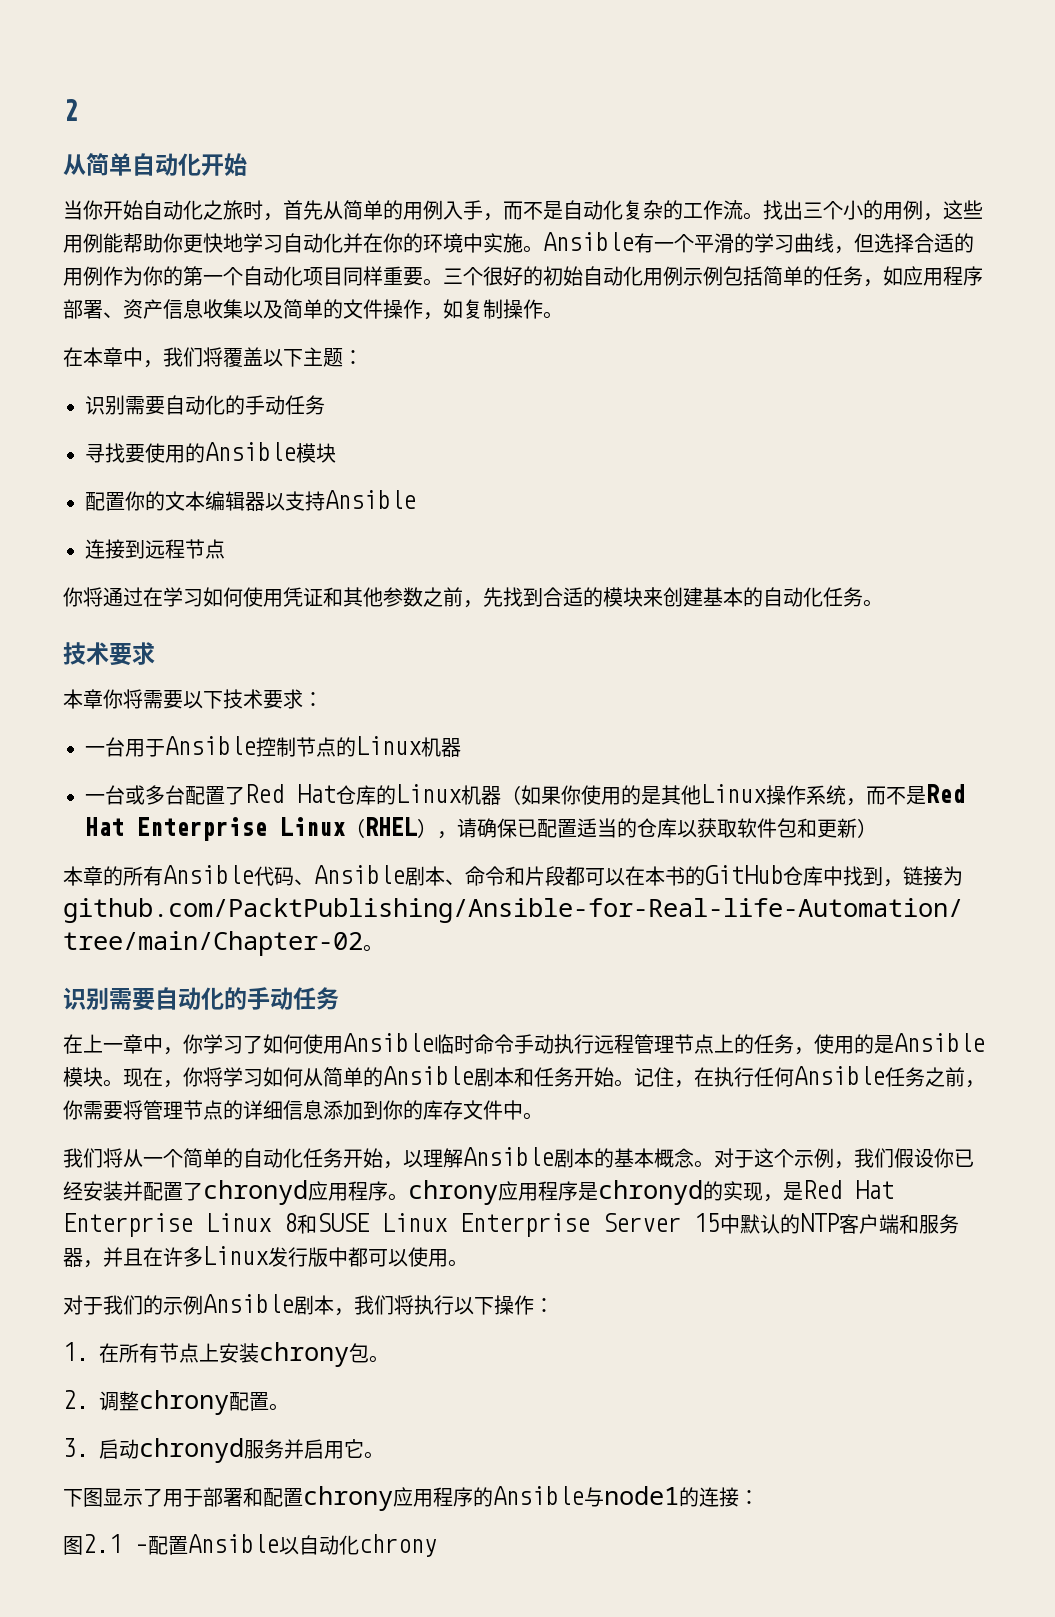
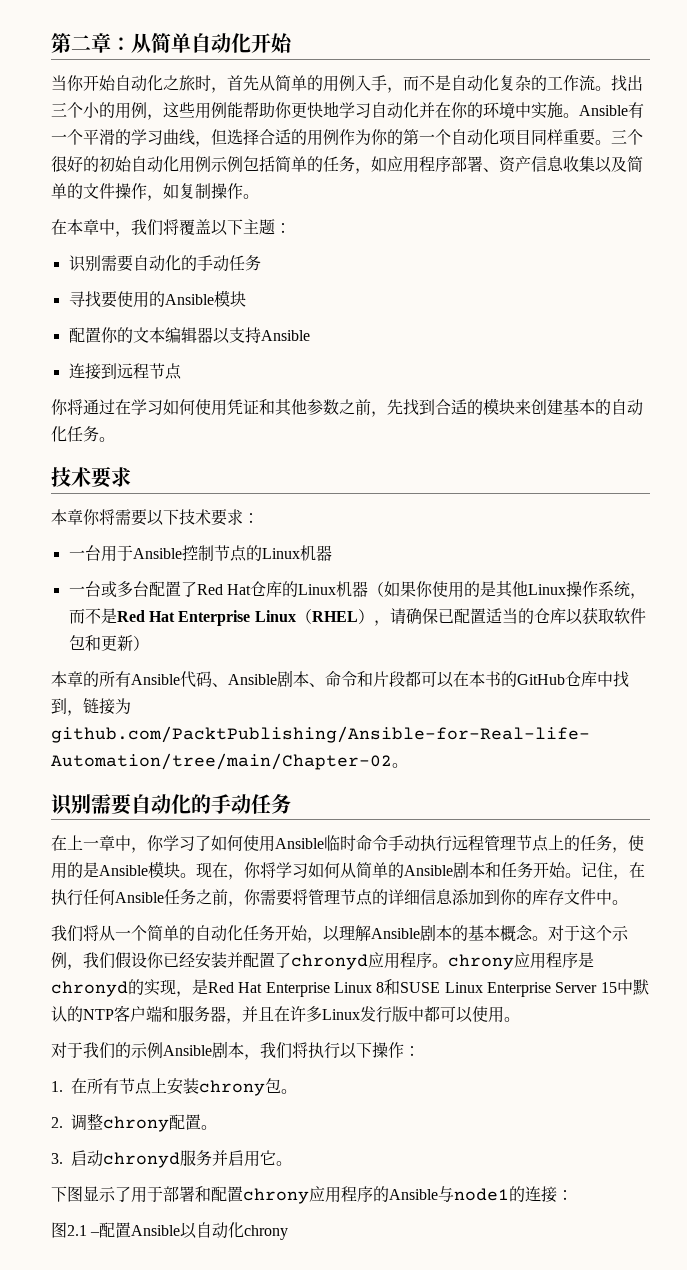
- 2
- 从简单自动化开始
+ 第二章：从简单自动化开始

